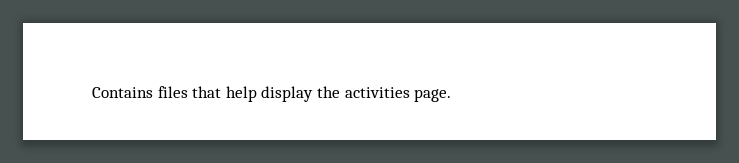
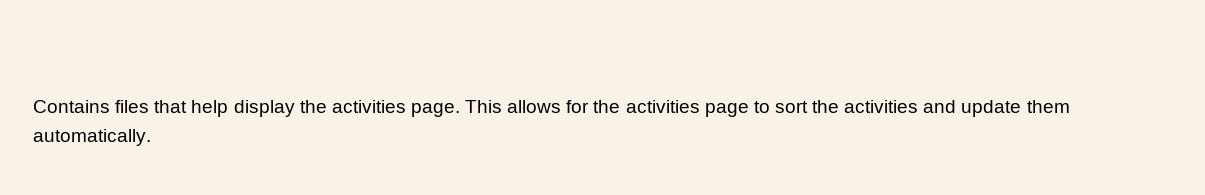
+ This allows for the activities page to sort the activities and update them automatically.

